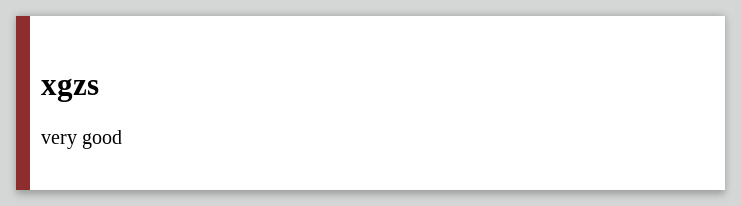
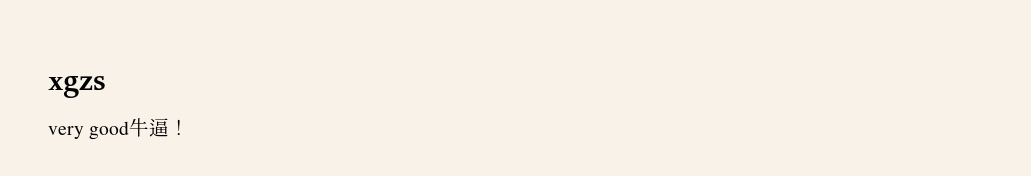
- very good
+ very good牛逼！

